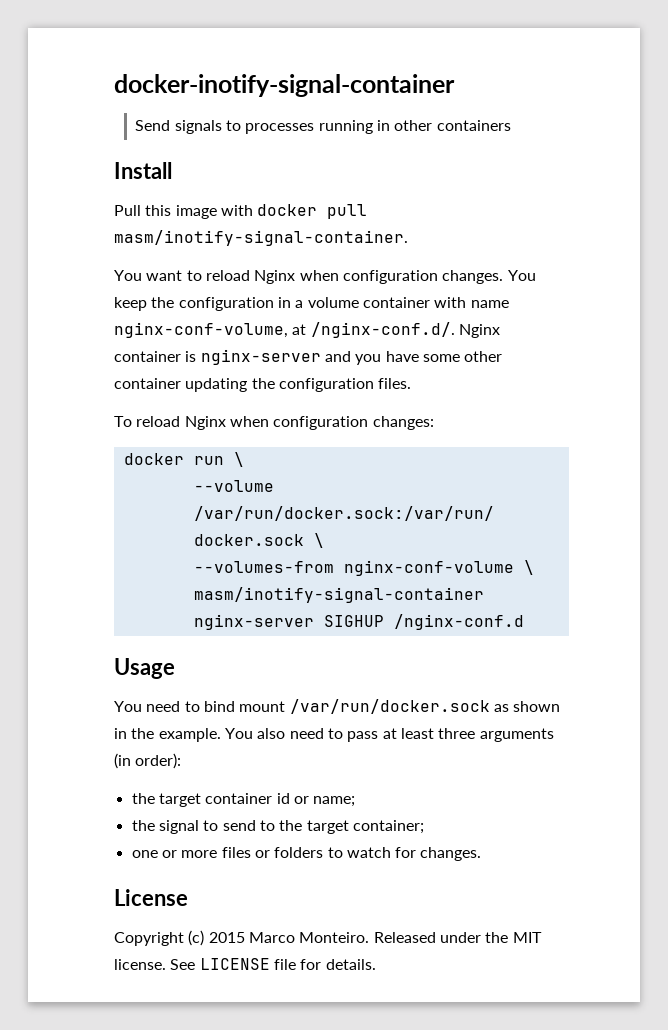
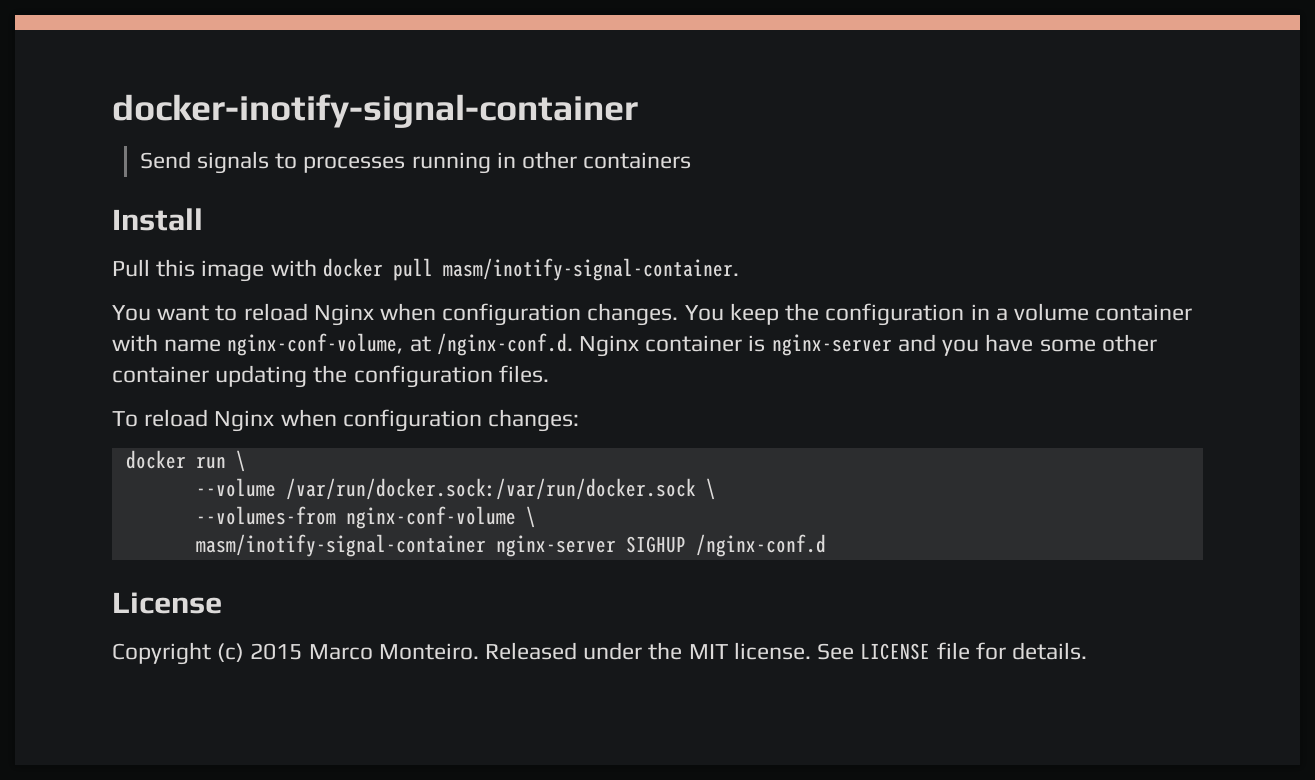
- You keep the configuration in a volume container with name nginx-conf-volume, at /nginx-conf.d/. Nginx container is nginx-server and you have some other container updating the configuration files.
+ You keep the configuration in a volume container with name nginx-conf-volume, at /nginx-conf.d. Nginx container is nginx-server and you have some other container updating the configuration files.
- Usage
- You need to bind mount /var/run/docker.sock as shown in the example. You also need to pass at least three arguments (in order):
- the target container id or name;
- the signal to send to the target container;
- one or more files or folders to watch for changes.

